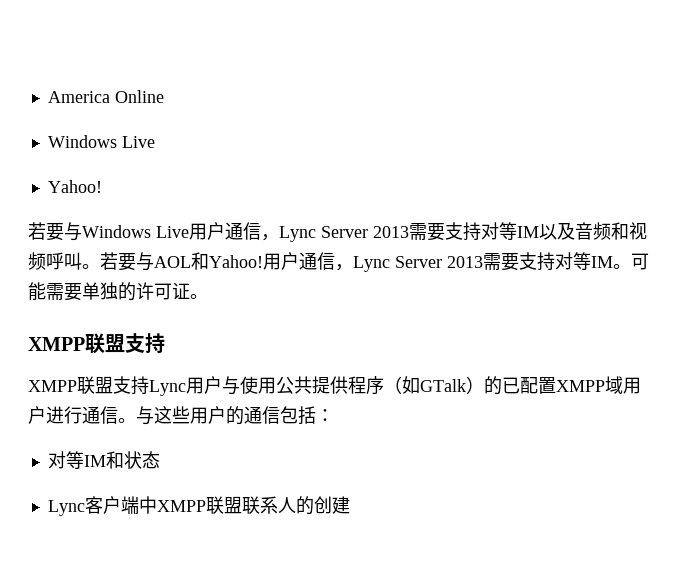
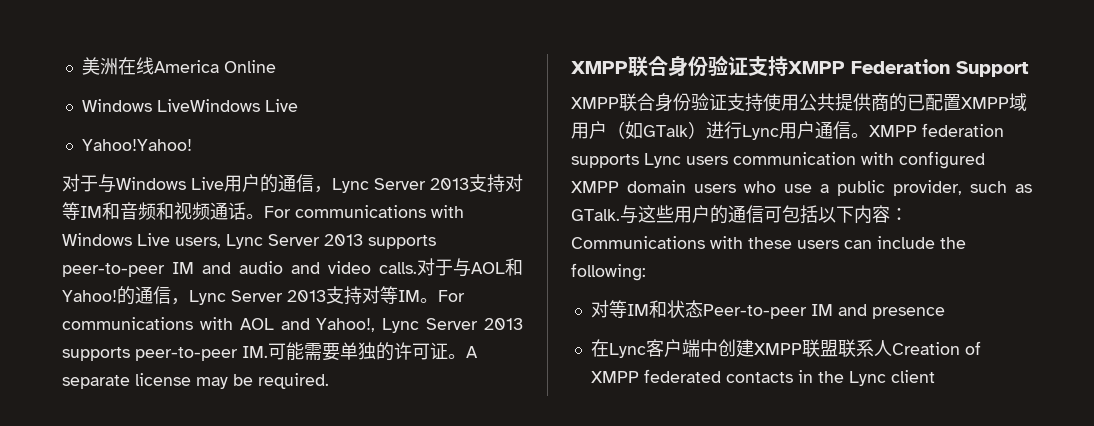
- America Online
- Windows Live
- Yahoo!
- 若要与Windows Live用户通信，Lync Server 2013需要支持对等IM以及音频和视频呼叫。若要与AOL和Yahoo!
+ 美洲在线America Online
+ Windows LiveWindows Live
+ Yahoo!Yahoo!
+ 对于与Windows Live用户的通信，Lync Server 2013支持对等IM和音频和视频通话。For communications with Windows Live users, Lync Server 2013 supports peer-to-peer IM and audio and video calls.对于与AOL和Yahoo!
- 用户通信，Lync Server 2013需要支持对等IM。
+ 的通信，Lync Server 2013支持对等IM。
- 可能需要单独的许可证。
- XMPP联盟支持
- XMPP联盟支持Lync用户与使用公共提供程序（如GTalk）的已配置XMPP域用户进行通信。与这些用户的通信包括：
+ For communications with AOL and Yahoo!, Lync Server 2013 supports peer-to-peer IM.可能需要单独的许可证。A separate license may be required.
+ XMPP联合身份验证支持XMPP Federation Support
+ XMPP联合身份验证支持使用公共提供商的已配置XMPP域用户（如GTalk）进行Lync用户通信。XMPP federation supports Lync users communication with configured XMPP domain users who use a public provider, such as GTalk.与这些用户的通信可包括以下内容：Communications with these users can include the following:
- 对等IM和状态
- Lync客户端中XMPP联盟联系人的创建
+ 对等IM和状态Peer-to-peer IM and presence
+ 在Lync客户端中创建XMPP联盟联系人Creation of XMPP federated contacts in the Lync client

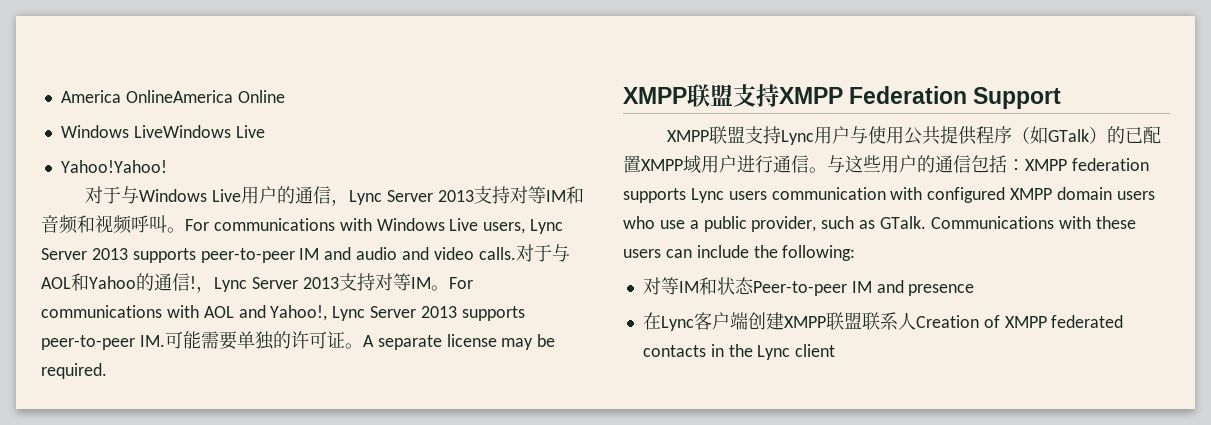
- 美洲在线America Online
+ America OnlineAmerica Online
- 对于与Windows Live用户的通信，Lync Server 2013支持对等IM和音频和视频通话。
+ 对于与Windows Live用户的通信，Lync Server 2013支持对等IM和音频和视频呼叫。
- 对于与AOL和Yahoo!的通信，Lync Server 2013支持对等IM。
+ 对于与AOL和Yahoo的通信!，Lync Server 2013支持对等IM。
- XMPP联合身份验证支持XMPP Federation Support
+ XMPP联盟支持XMPP Federation Support
- XMPP联合身份验证支持使用公共提供商的已配置XMPP域用户（如GTalk）进行Lync用户通信。XMPP federation supports Lync users communication with configured XMPP domain users who use a public provider, such as GTalk.
+ XMPP联盟支持Lync用户与使用公共提供程序（如GTalk）的已配置XMPP域用户进行通信。与这些用户的通信包括：XMPP federation supports Lync users communication with configured XMPP domain users who use a public provider, such as GTalk.
- 与这些用户的通信可包括以下内容：Communications with these users can include the following:
+ Communications with these users can include the following:
- 在Lync客户端中创建XMPP联盟联系人Creation of XMPP federated contacts in the Lync client
+ 在Lync客户端创建XMPP联盟联系人Creation of XMPP federated contacts in the Lync client

